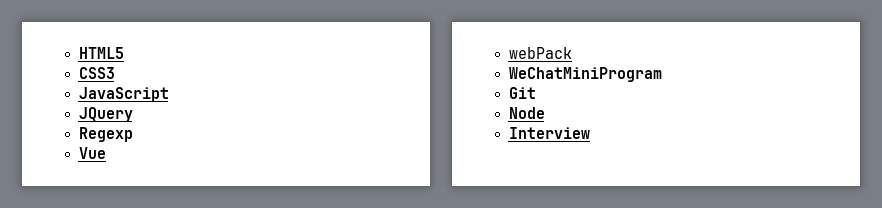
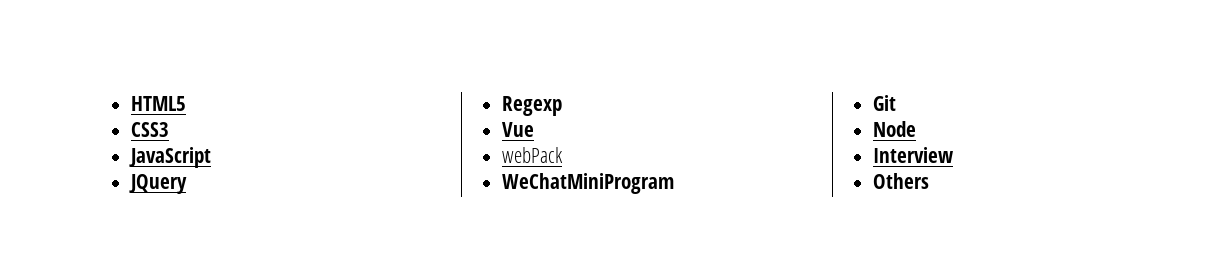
+ Others

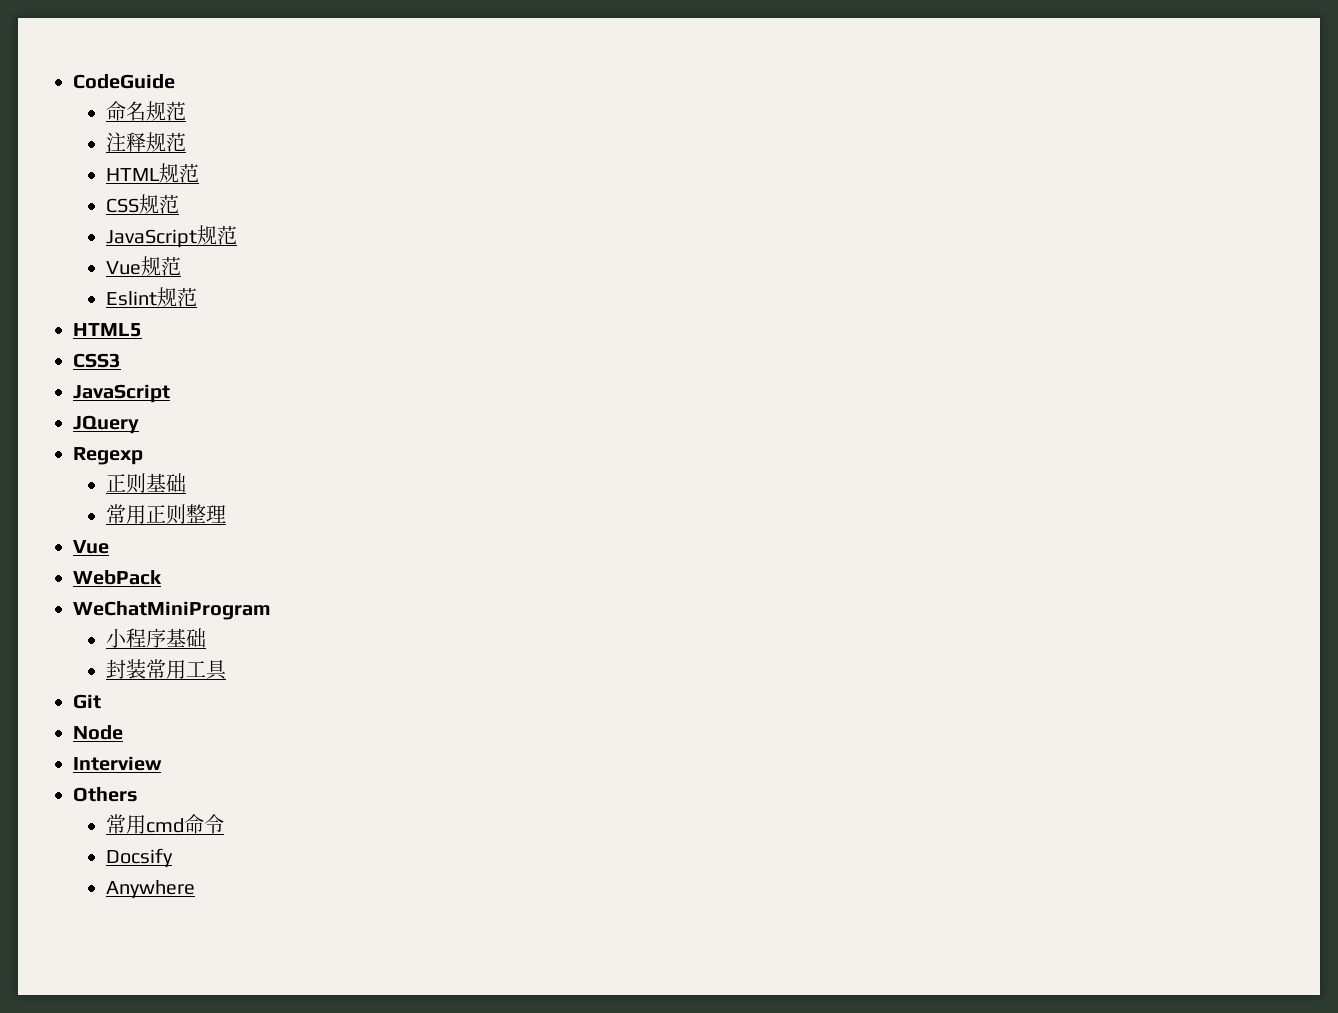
+ CodeGuide
+ 命名规范
+ 注释规范
+ HTML规范
+ CSS规范
+ JavaScript规范
+ Vue规范
+ Eslint规范
+ 正则基础
+ 常用正则整理
- webPack
+ WebPack
+ 小程序基础
+ 封装常用工具
+ 常用cmd命令
+ Docsify
+ Anywhere

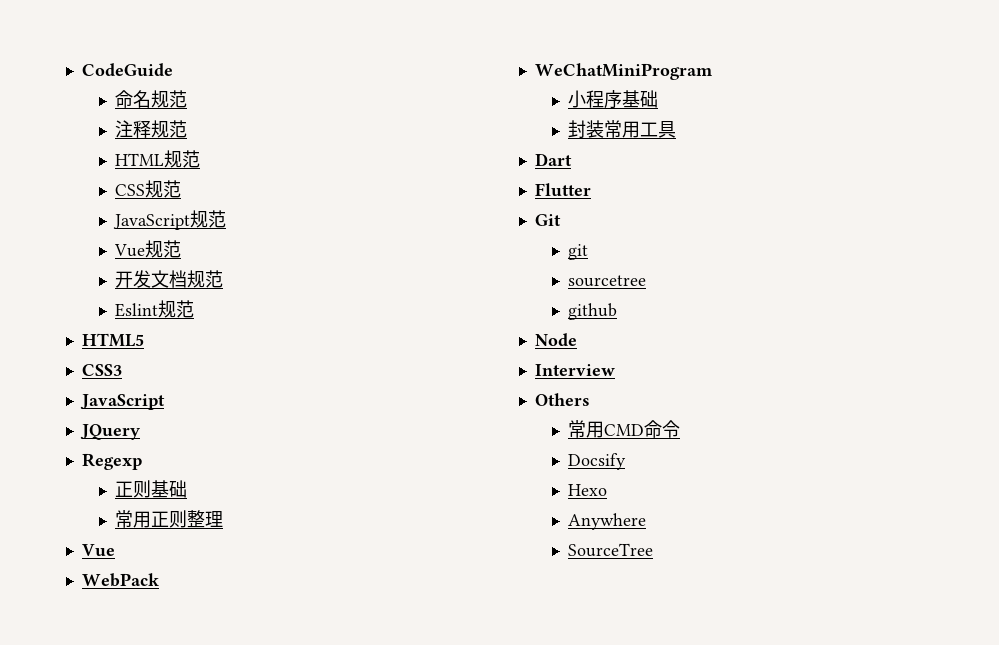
+ 开发文档规范
+ Dart
+ Flutter
+ git
+ sourcetree
+ github
- 常用cmd命令
+ 常用CMD命令
+ Hexo
+ SourceTree

